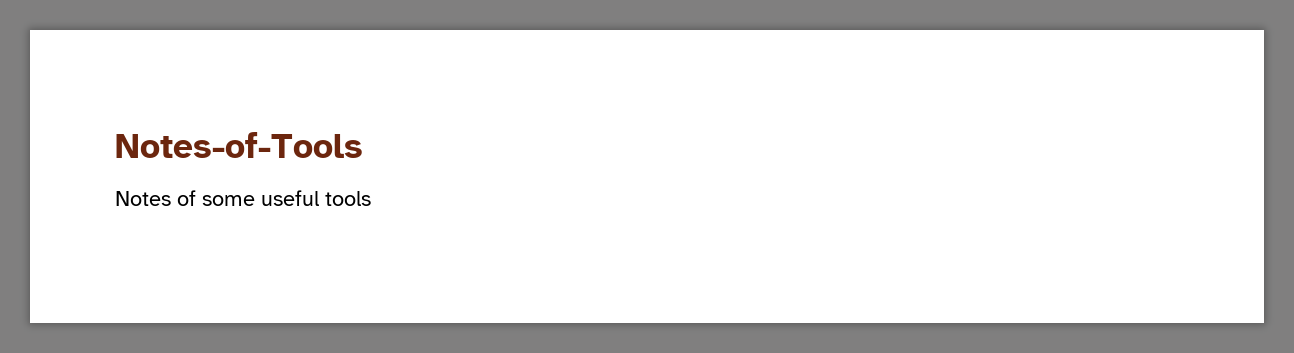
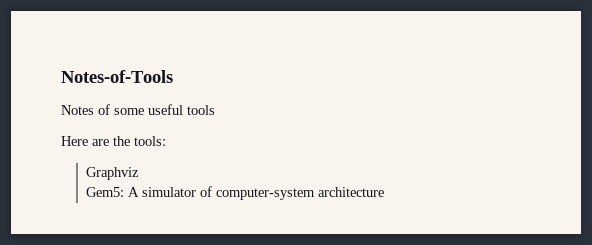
+ Here are the tools:
+ Graphviz
+ Gem5: A simulator of computer-system architecture

